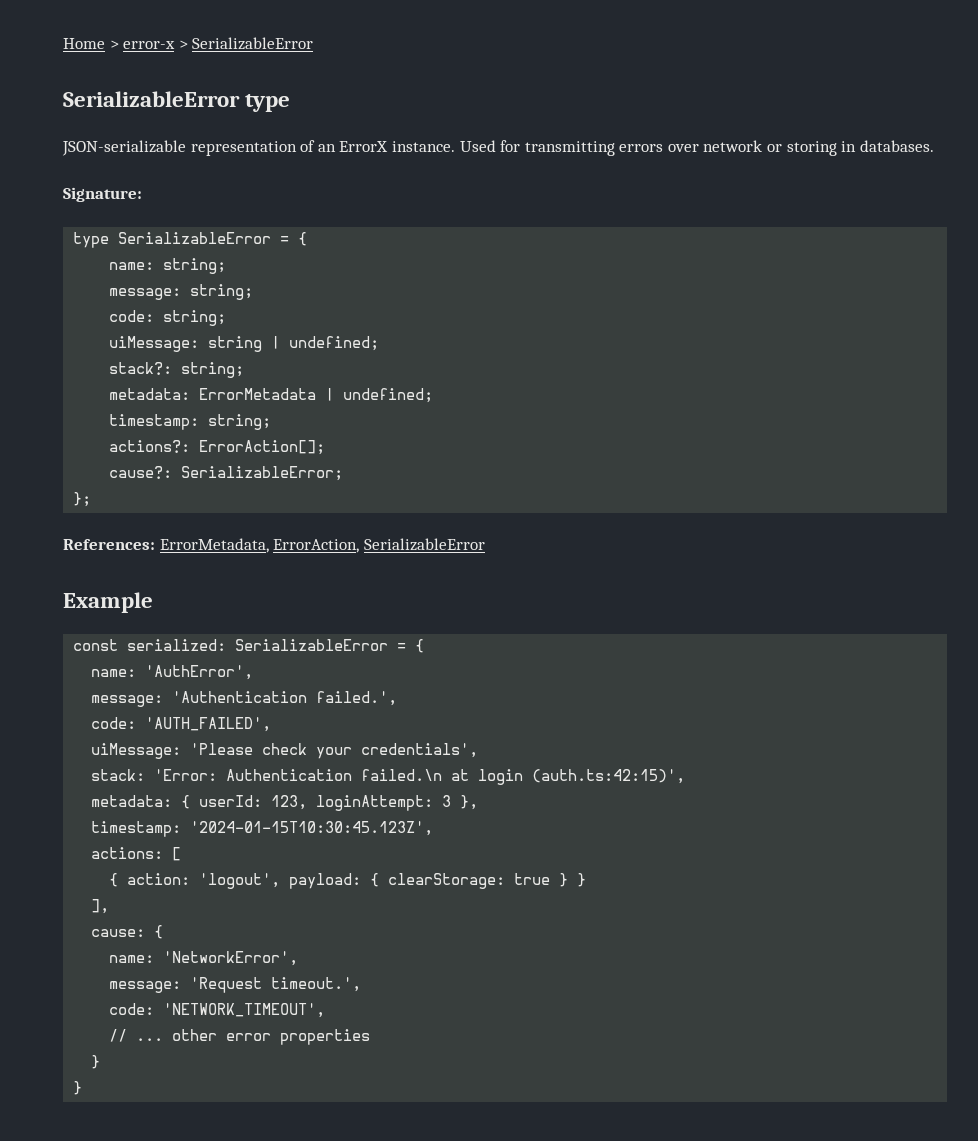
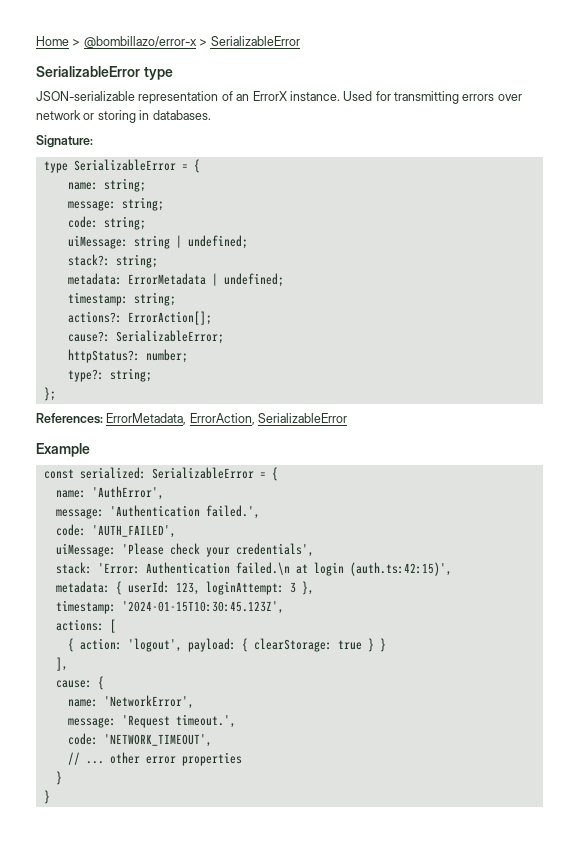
- Home > error-x > SerializableError
+ Home > @bombillazo/error-x > SerializableError
+ httpStatus?: number;
+ type?: string;

